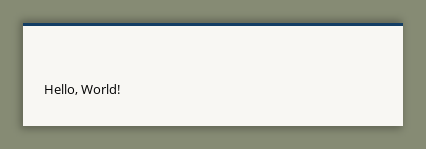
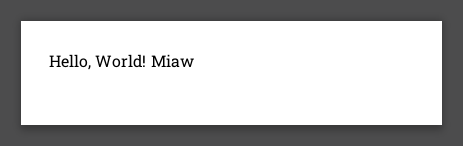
+ Miaw

